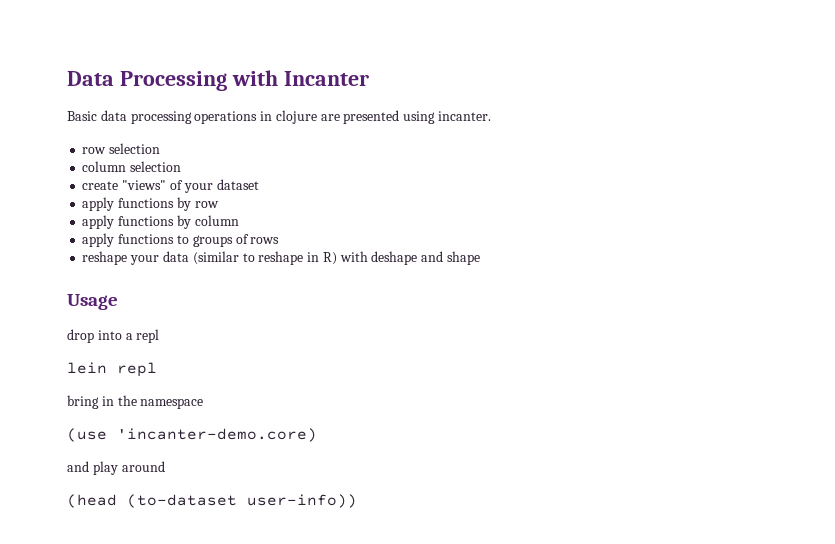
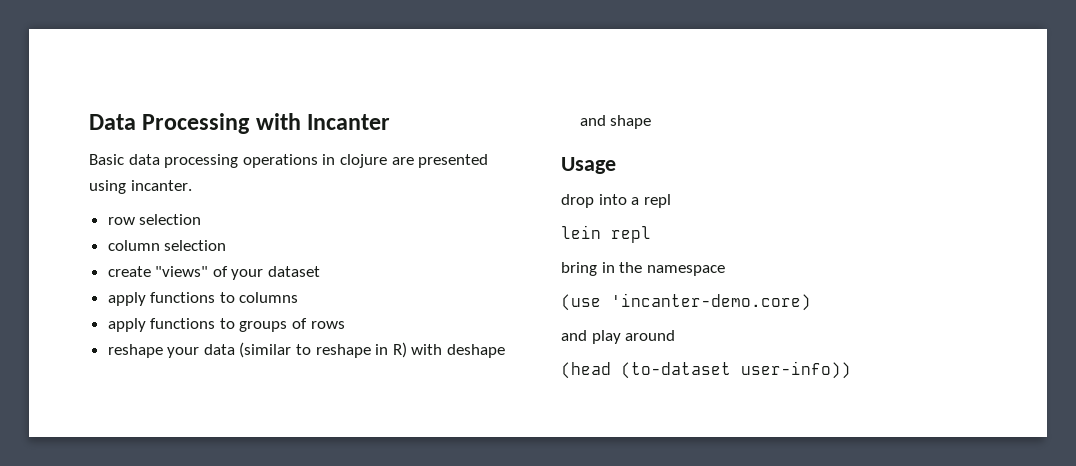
- apply functions by row
- apply functions by column
+ apply functions to columns

